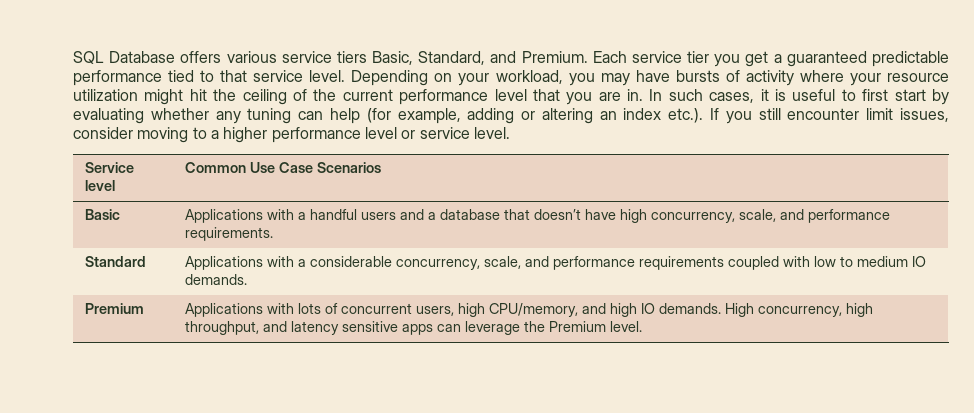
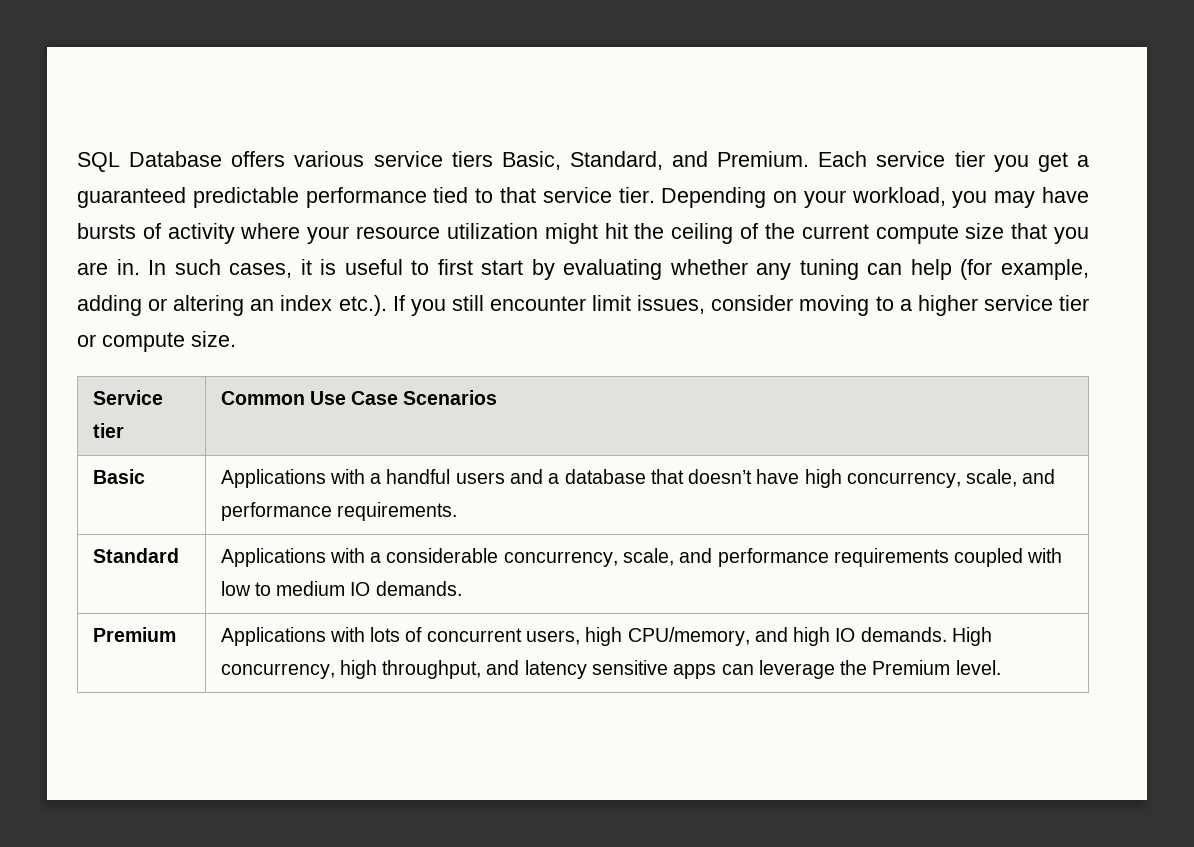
- Each service tier you get a guaranteed predictable performance tied to that service level.
+ Each service tier you get a guaranteed predictable performance tied to that service tier.
- Depending on your workload, you may have bursts of activity where your resource utilization might hit the ceiling of the current performance level that you are in.
+ Depending on your workload, you may have bursts of activity where your resource utilization might hit the ceiling of the current compute size that you are in.
- In such cases, it is useful to first start by evaluating whether any tuning can help (for example, adding or altering an index etc.). If you still encounter limit issues, consider moving to a higher performance level or service level.
+ In such cases, it is useful to first start by evaluating whether any tuning can help (for example, adding or altering an index etc.). If you still encounter limit issues, consider moving to a higher service tier or compute size.
- Service level | Common Use Case Scenarios
+ Service tier | Common Use Case Scenarios

